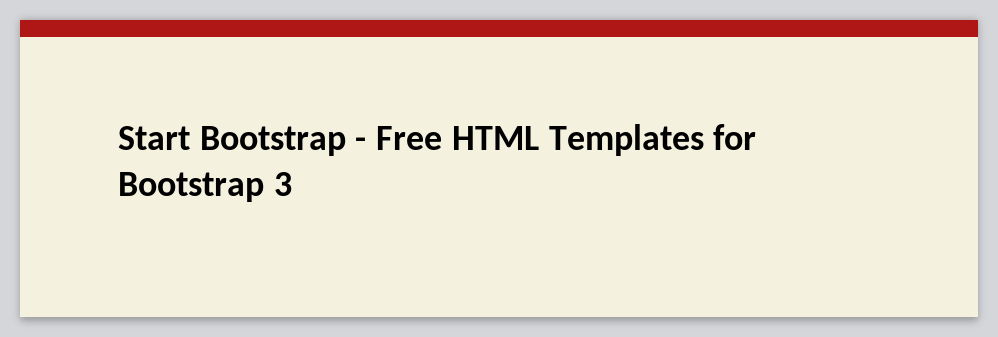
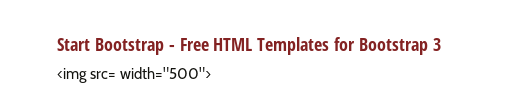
+ <img src= width="500">

